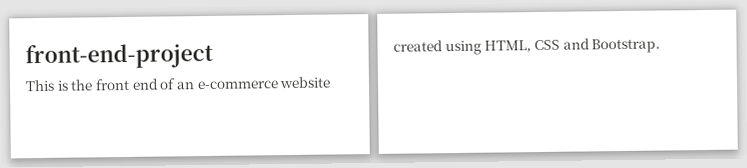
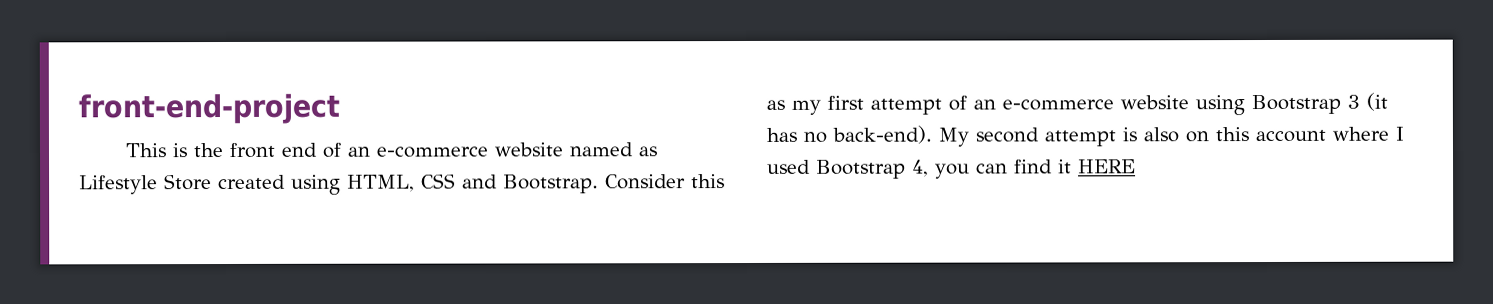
- This is the front end of an e-commerce website created using HTML, CSS and Bootstrap.
+ This is the front end of an e-commerce website named as Lifestyle Store created using HTML, CSS and Bootstrap.
+ Consider this as my first attempt of an e-commerce website using Bootstrap 3 (it has no back-end). My second attempt is also on this account where I used Bootstrap 4, you can find it HERE

